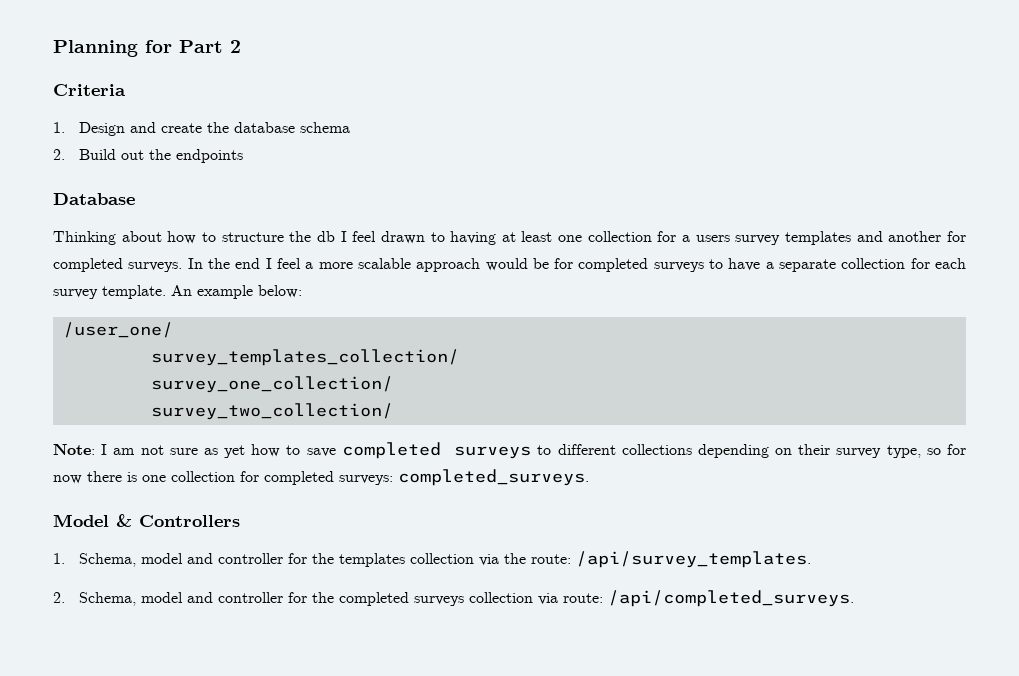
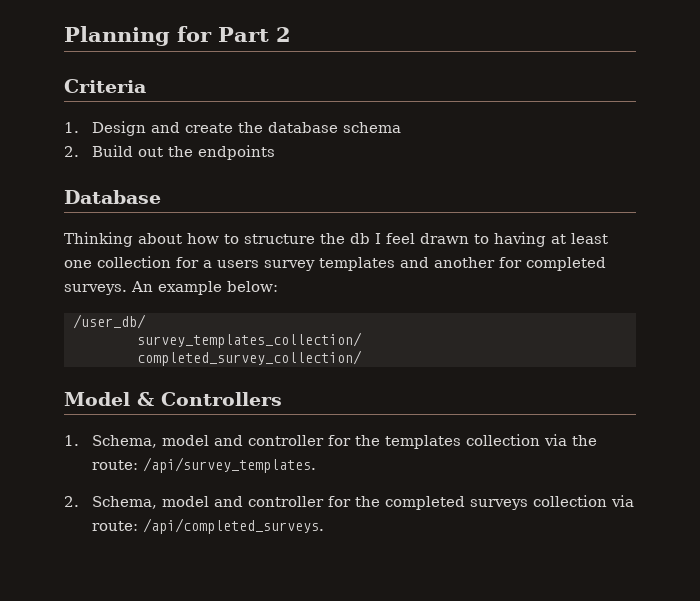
- In the end I feel a more scalable approach would be for completed surveys to have a separate collection for each survey template.
- /user_one/
+ /user_db/
- survey_one_collection/
- survey_two_collection/
- Note: I am not sure as yet how to save completed surveys to different collections depending on their survey type, so for now there is one collection for completed surveys: completed_surveys.
+ completed_survey_collection/

